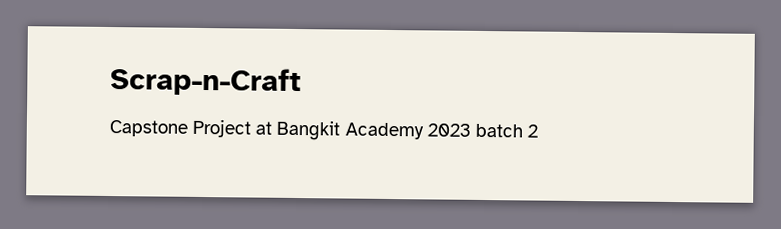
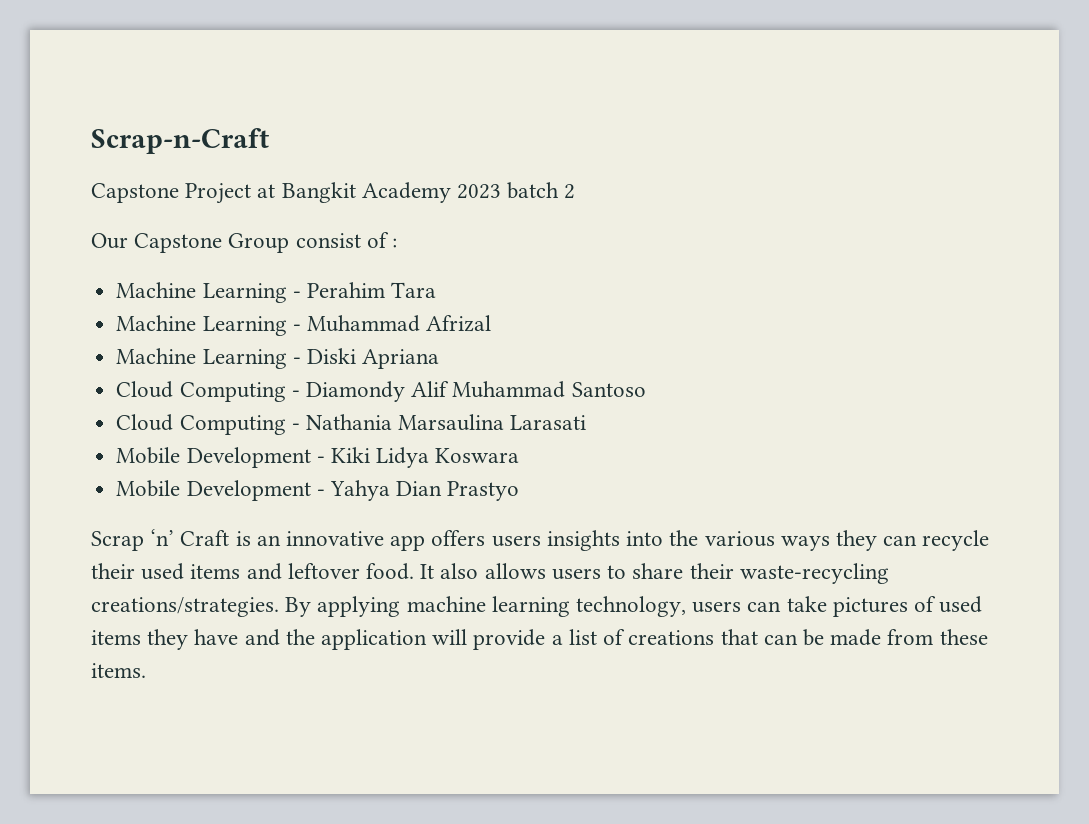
+ Our Capstone Group consist of :
+ Machine Learning - Perahim Tara
+ Machine Learning - Muhammad Afrizal
+ Machine Learning - Diski Apriana
+ Cloud Computing - Diamondy Alif Muhammad Santoso
+ Cloud Computing - Nathania Marsaulina Larasati
+ Mobile Development - Kiki Lidya Koswara
+ Mobile Development - Yahya Dian Prastyo
+ Scrap ‘n’ Craft is an innovative app offers users insights into the various ways they can recycle their used items and leftover food. It also allows users to share their waste-recycling creations/strategies. By applying machine learning technology, users can take pictures of used items they have and the application will provide a list of creations that can be made from these items.

